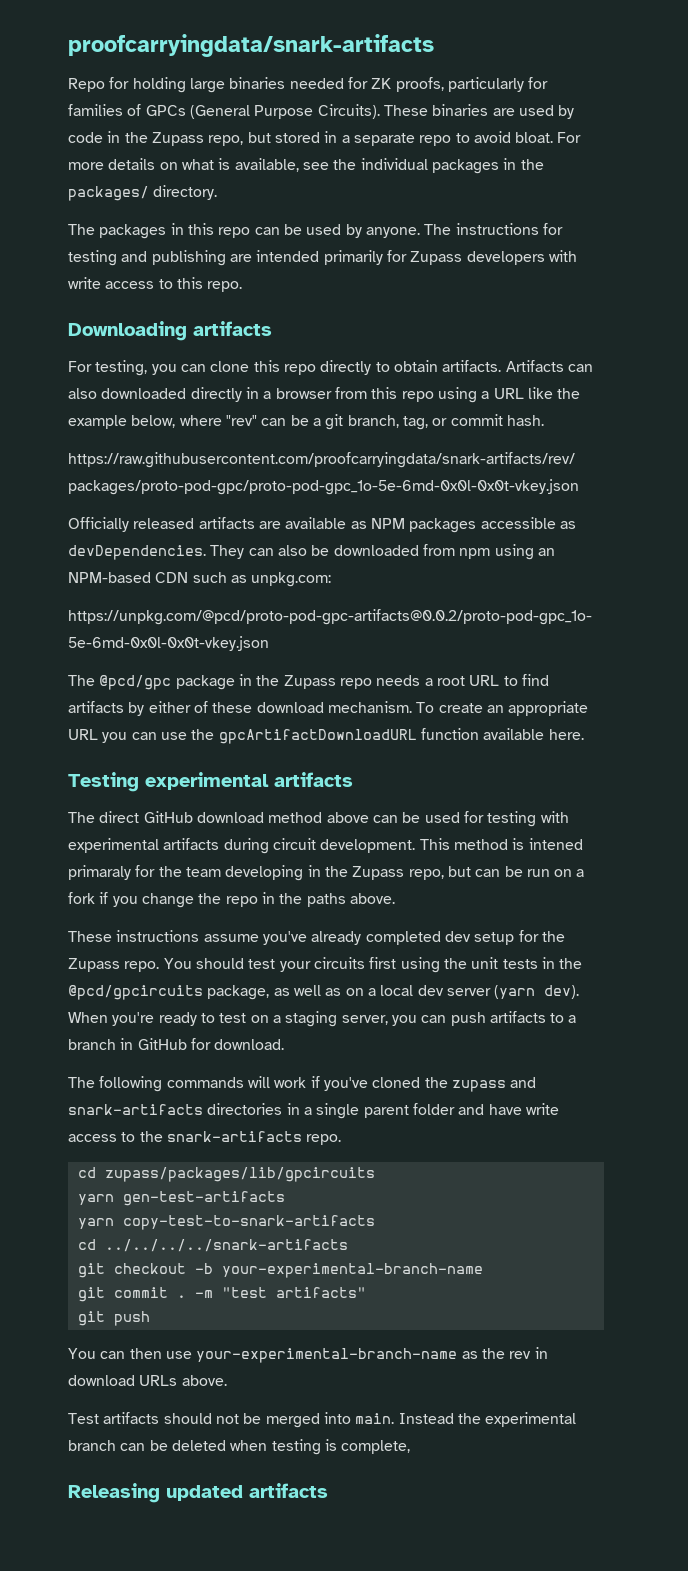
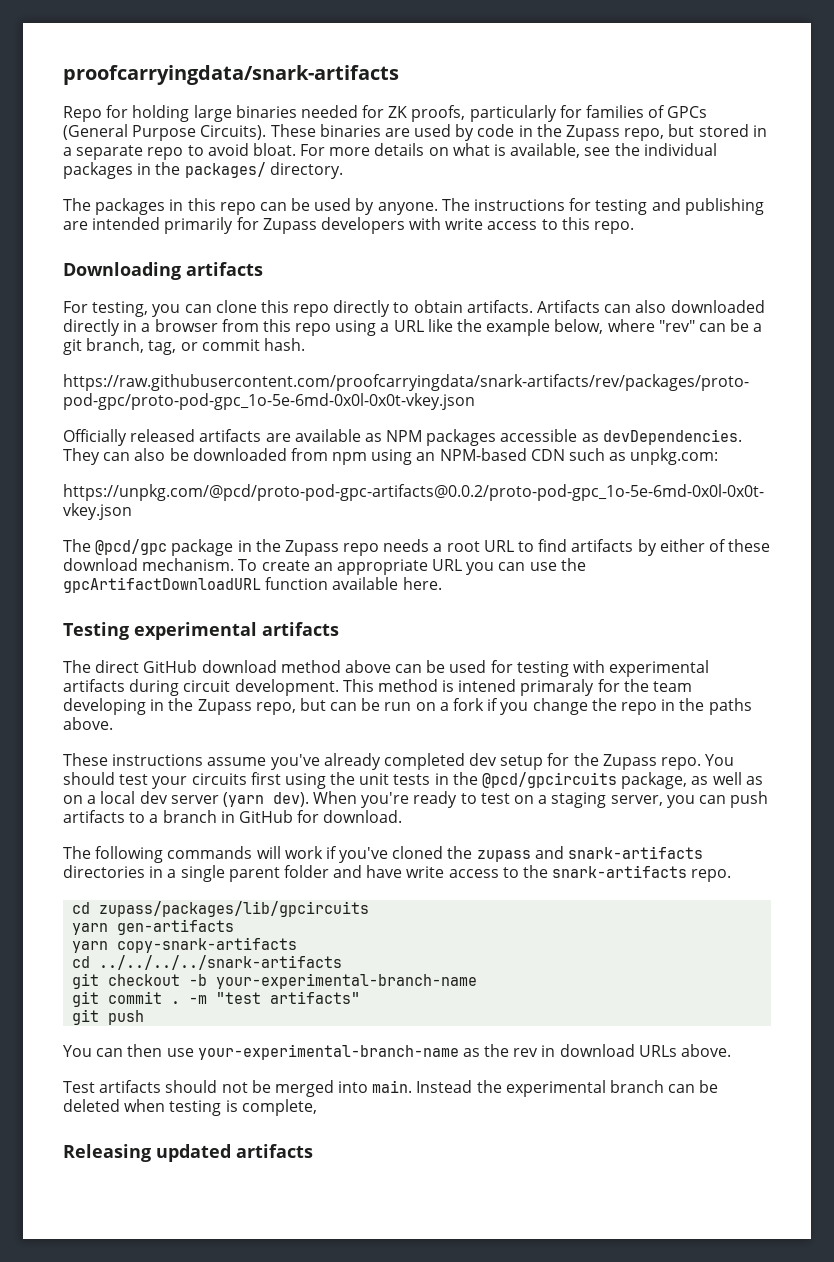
- yarn gen-test-artifacts
- yarn copy-test-to-snark-artifacts
+ yarn gen-artifacts
+ yarn copy-snark-artifacts

